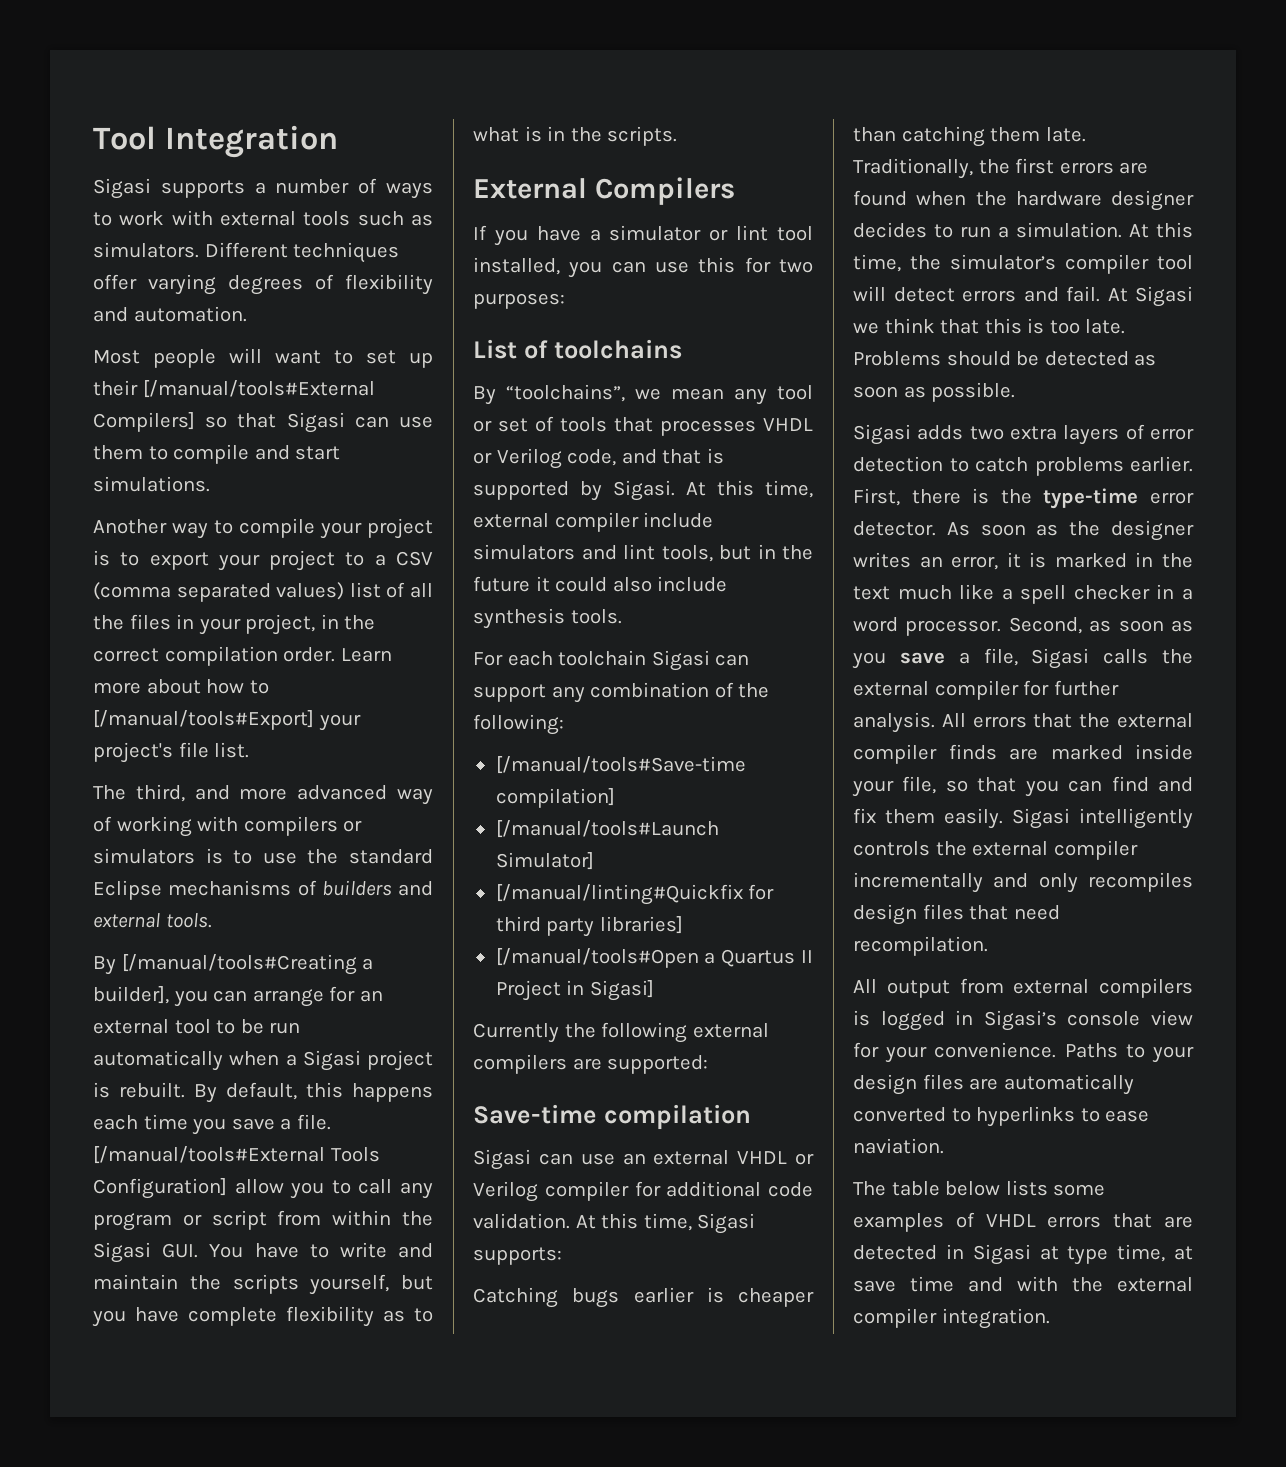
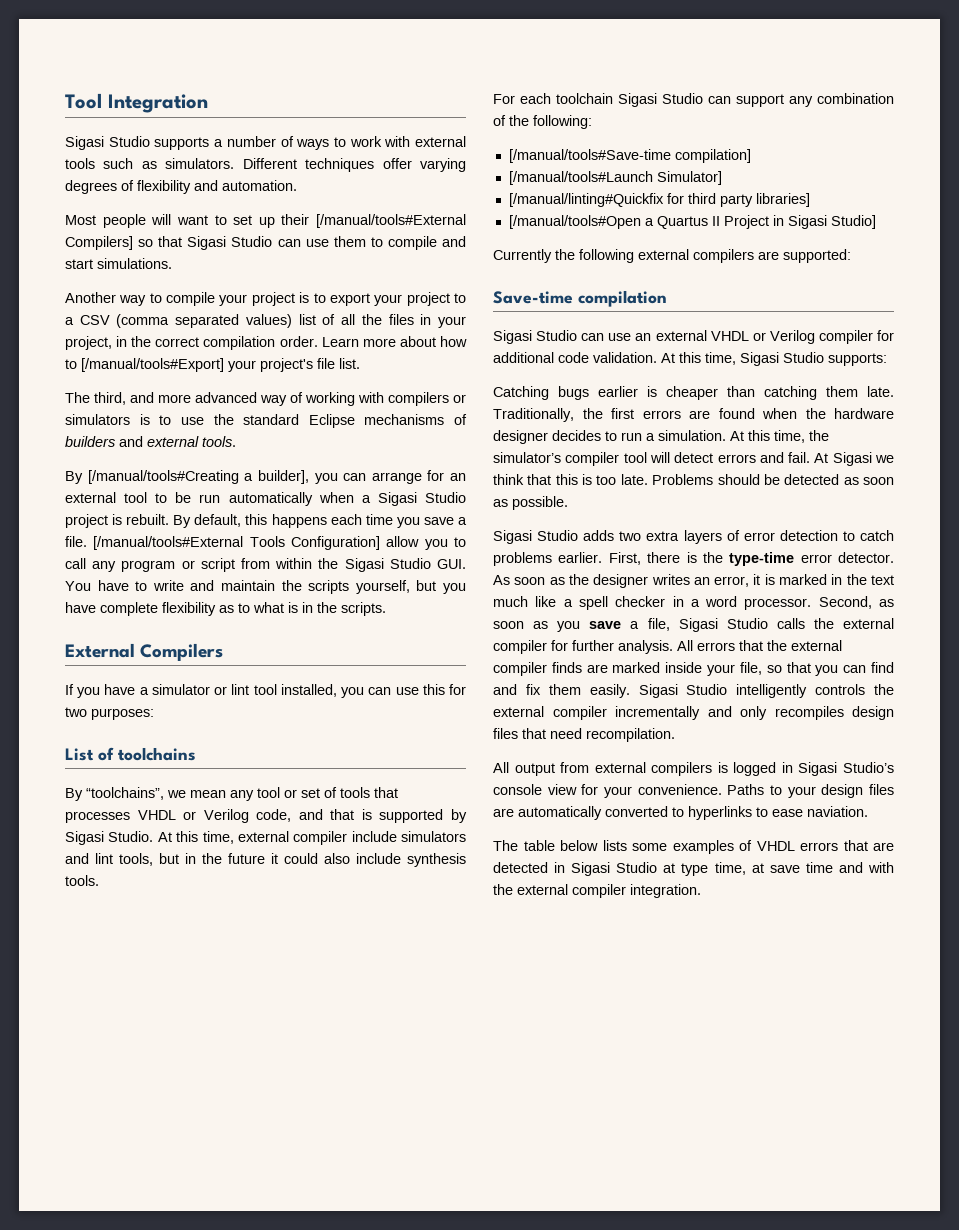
- Sigasi supports a number of ways to work with external tools such as simulators.
+ Sigasi Studio supports a number of ways to work with external tools such as simulators.
- Most people will want to set up their [/manual/tools#External Compilers] so that Sigasi can use them to compile and start simulations.
+ Most people will want to set up their [/manual/tools#External Compilers] so that Sigasi Studio can use them to compile and start simulations.
- By [/manual/tools#Creating a builder], you can arrange for an external tool to be run automatically when a Sigasi project is rebuilt.
+ By [/manual/tools#Creating a builder], you can arrange for an external tool to be run automatically when a Sigasi Studio project is rebuilt.
- [/manual/tools#External Tools Configuration] allow you to call any program or script from within the Sigasi GUI. You have to write and maintain the scripts yourself, but you have complete flexibility as to what is in the scripts.
+ [/manual/tools#External Tools Configuration] allow you to call any program or script from within the Sigasi Studio GUI. You have to write and maintain the scripts yourself, but you have complete flexibility as to what is in the scripts.
- By “toolchains”, we mean any tool or set of tools that processes VHDL or Verilog code, and that is supported by Sigasi.
+ By “toolchains”, we mean any tool or set of tools that processes VHDL or Verilog code, and that is supported by Sigasi Studio.
- For each toolchain Sigasi can support any combination of the following:
+ For each toolchain Sigasi Studio can support any combination of the following:
- [/manual/tools#Open a Quartus II Project in Sigasi]
+ [/manual/tools#Open a Quartus II Project in Sigasi Studio]
- Sigasi can use an external VHDL or Verilog compiler for additional code validation.
+ Sigasi Studio can use an external VHDL or Verilog compiler for additional code validation.
- At this time, Sigasi supports:
+ At this time, Sigasi Studio supports:
- Sigasi adds two extra layers of error detection to catch problems earlier.
+ Sigasi Studio adds two extra layers of error detection to catch problems earlier.
- Second, as soon as you save a file, Sigasi calls the external compiler for further analysis.
+ Second, as soon as you save a file, Sigasi Studio calls the external compiler for further analysis.
- Sigasi intelligently controls the external compiler incrementally and only recompiles design files that need recompilation.
+ Sigasi Studio intelligently controls the external compiler incrementally and only recompiles design files that need recompilation.
- All output from external compilers is logged in Sigasi’s console view for your convenience.
+ All output from external compilers is logged in Sigasi Studio’s console view for your convenience.
- The table below lists some examples of VHDL errors that are detected in Sigasi at type time, at save time and with the external compiler integration.
+ The table below lists some examples of VHDL errors that are detected in Sigasi Studio at type time, at save time and with the external compiler integration.

